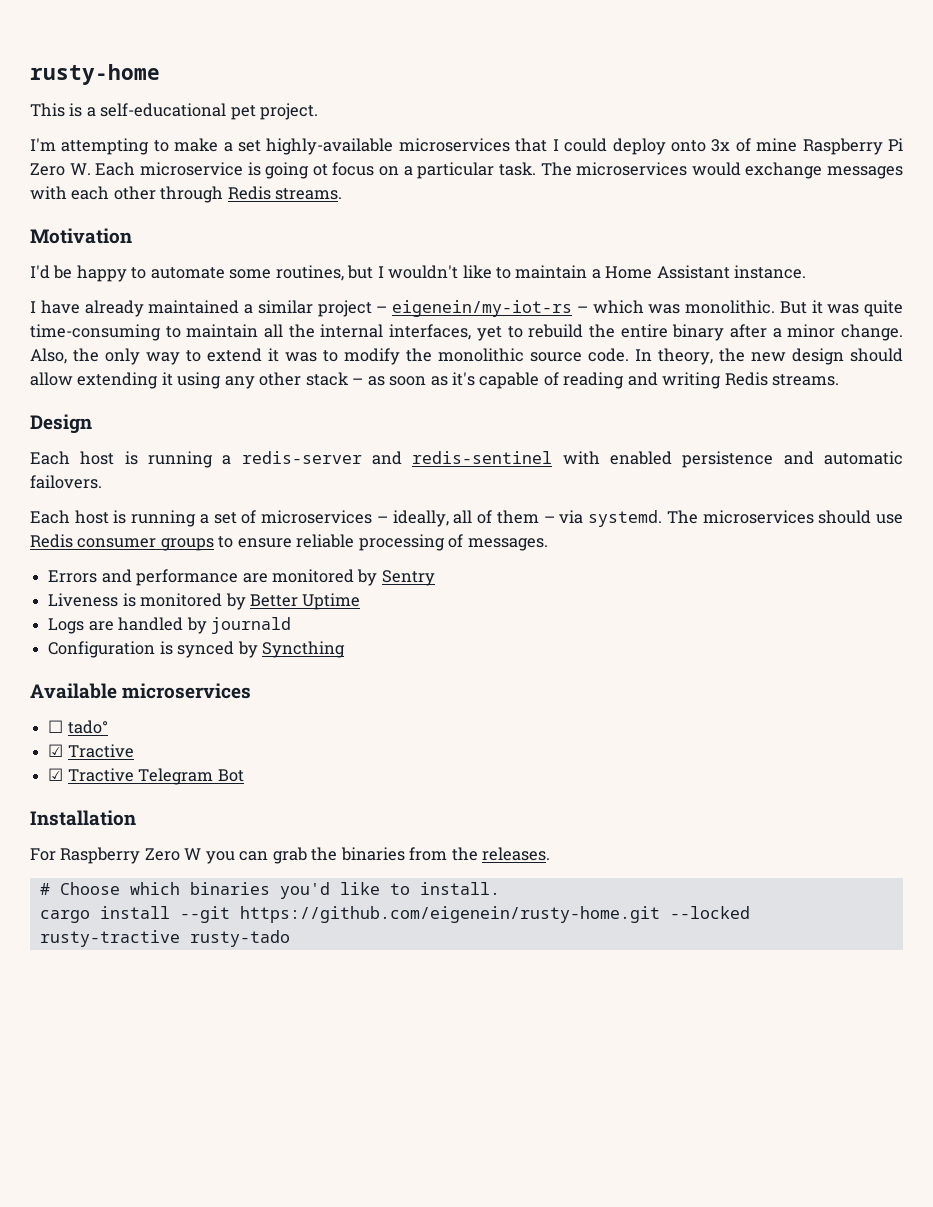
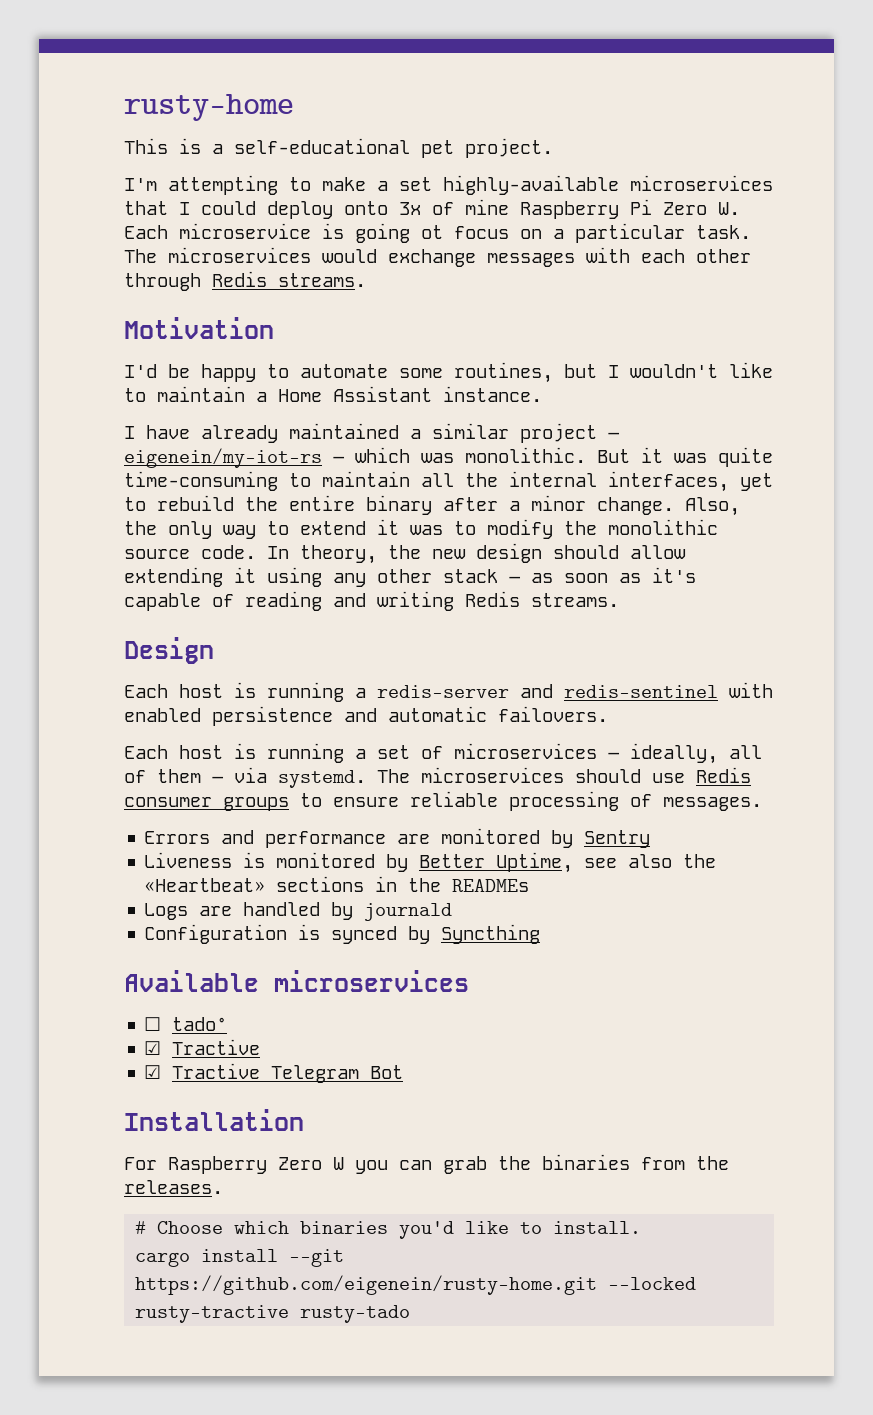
- Liveness is monitored by Better Uptime
+ Liveness is monitored by Better Uptime, see also the «Heartbeat» sections in the READMEs

